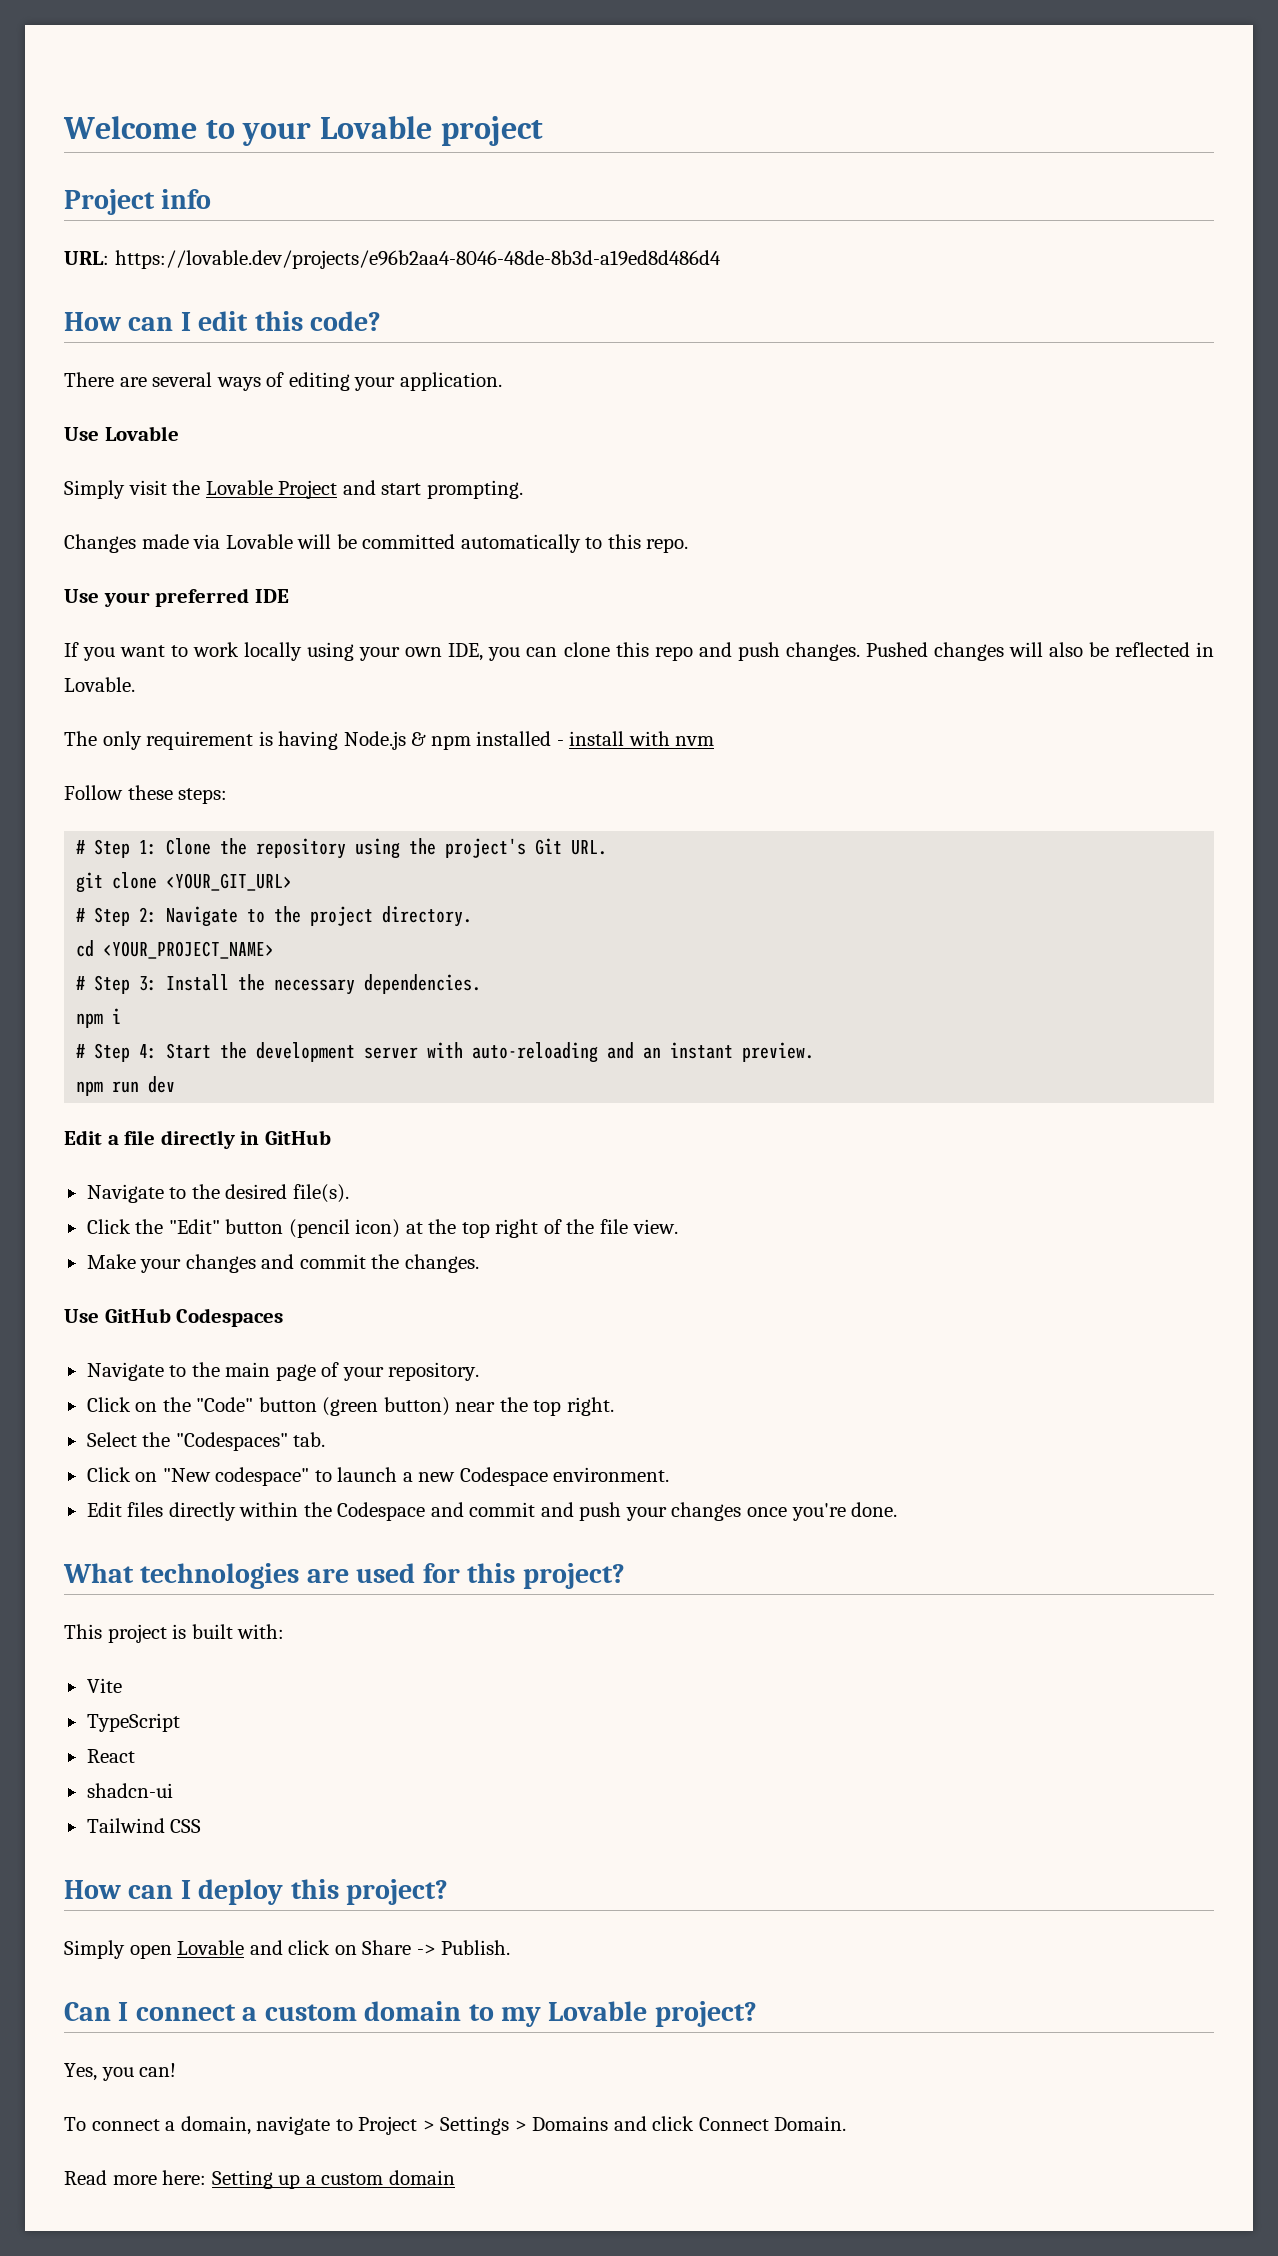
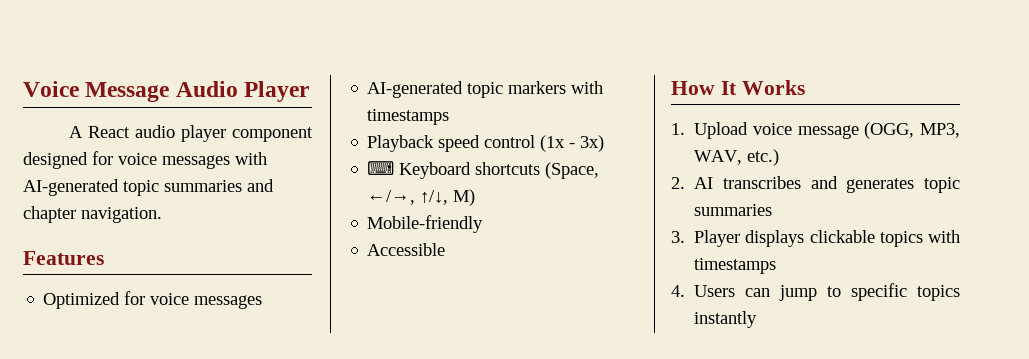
- Welcome to your Lovable project
- Project info
- URL: https://lovable.dev/projects/e96b2aa4-8046-48de-8b3d-a19ed8d486d4
- How can I edit this code?
- There are several ways of editing your application.
- Use Lovable
- Simply visit the Lovable Project and start prompting.
- Changes made via Lovable will be committed automatically to this repo.
- Use your preferred IDE
- If you want to work locally using your own IDE, you can clone this repo and push changes. Pushed changes will also be reflected in Lovable.
- The only requirement is having Node.js & npm installed - install with nvm
- Follow these steps:
- # Step 1: Clone the repository using the project's Git URL.
- git clone <YOUR_GIT_URL>
- # Step 2: Navigate to the project directory.
- cd <YOUR_PROJECT_NAME>
- # Step 3: Install the necessary dependencies.
- npm i
- # Step 4: Start the development server with auto-reloading and an instant preview.
- npm run dev
- Edit a file directly in GitHub
- Navigate to the desired file(s).
- Click the "Edit" button (pencil icon) at the top right of the file view.
- Make your changes and commit the changes.
- Use GitHub Codespaces
- Navigate to the main page of your repository.
- Click on the "Code" button (green button) near the top right.
- Select the "Codespaces" tab.
- Click on "New codespace" to launch a new Codespace environment.
- Edit files directly within the Codespace and commit and push your changes once you're done.
- What technologies are used for this project?
- This project is built with:
- Vite
- TypeScript
- React
- shadcn-ui
- Tailwind CSS
- How can I deploy this project?
- Simply open Lovable and click on Share -> Publish.
- Can I connect a custom domain to my Lovable project?
- Yes, you can!
- To connect a domain, navigate to Project > Settings > Domains and click Connect Domain.
- Read more here: Setting up a custom domain
+ Voice Message Audio Player
+ A React audio player component designed for voice messages with AI-generated topic summaries and chapter navigation.
+ Features
+ Optimized for voice messages
+ AI-generated topic markers with timestamps
+ Playback speed control (1x - 3x)
+ ⌨ Keyboard shortcuts (Space, ←/→, ↑/↓, M)
+ Mobile-friendly
+ Accessible
+ How It Works
+ 1. Upload voice message (OGG, MP3, WAV, etc.)
+ 2. AI transcribes and generates topic summaries
+ 3. Player displays clickable topics with timestamps
+ 4. Users can jump to specific topics instantly

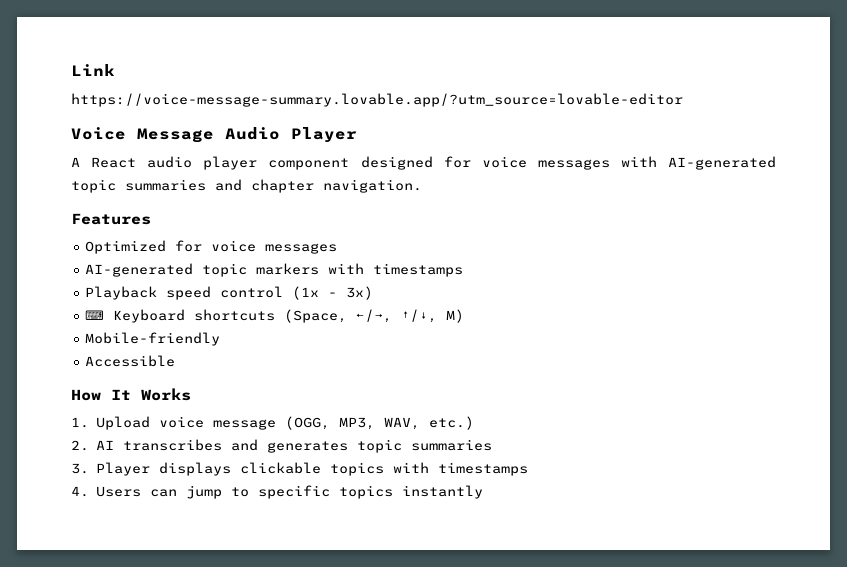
+ Link
+ https://voice-message-summary.lovable.app/?utm_source=lovable-editor

